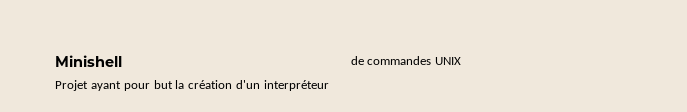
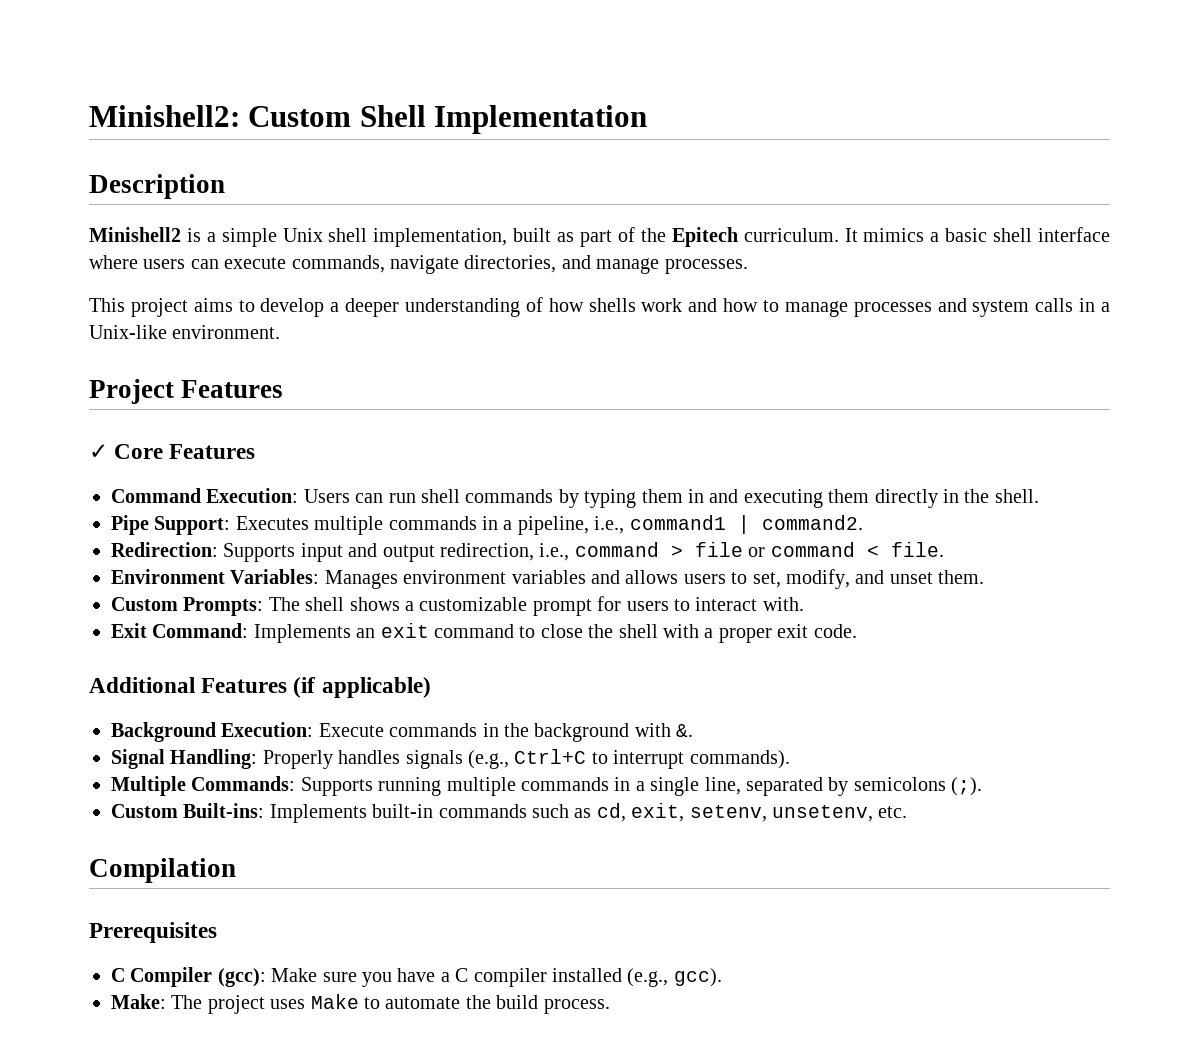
- Minishell
- Projet ayant pour but la création d'un interpréteur de commandes UNIX
+ Minishell2: Custom Shell Implementation
+ Description
+ Minishell2 is a simple Unix shell implementation, built as part of the Epitech curriculum. It mimics a basic shell interface where users can execute commands, navigate directories, and manage processes.
+ This project aims to develop a deeper understanding of how shells work and how to manage processes and system calls in a Unix-like environment.
+ Project Features
+ ✓ Core Features
+ Command Execution: Users can run shell commands by typing them in and executing them directly in the shell.
+ Pipe Support: Executes multiple commands in a pipeline, i.e., command1 | command2.
+ Redirection: Supports input and output redirection, i.e., command > file or command < file.
+ Environment Variables: Manages environment variables and allows users to set, modify, and unset them.
+ Custom Prompts: The shell shows a customizable prompt for users to interact with.
+ Exit Command: Implements an exit command to close the shell with a proper exit code.
+ Additional Features (if applicable)
+ Background Execution: Execute commands in the background with &.
+ Signal Handling: Properly handles signals (e.g., Ctrl+C to interrupt commands).
+ Multiple Commands: Supports running multiple commands in a single line, separated by semicolons (;).
+ Custom Built-ins: Implements built-in commands such as cd, exit, setenv, unsetenv, etc.
+ Compilation
+ Prerequisites
+ C Compiler (gcc): Make sure you have a C compiler installed (e.g., gcc).
+ Make: The project uses Make to automate the build process.

